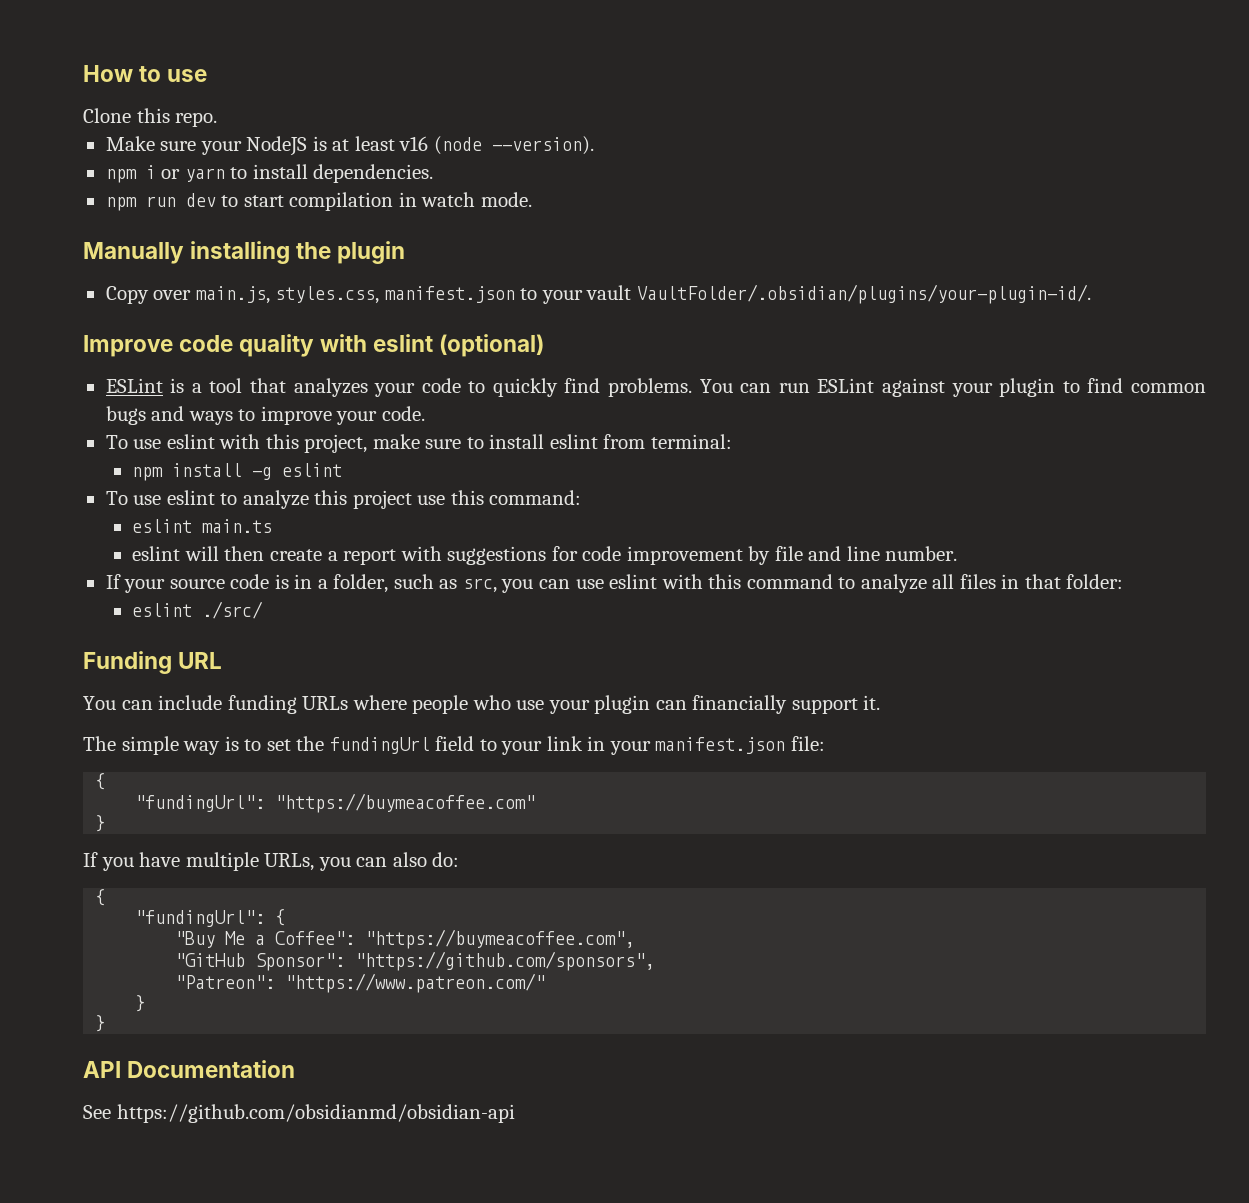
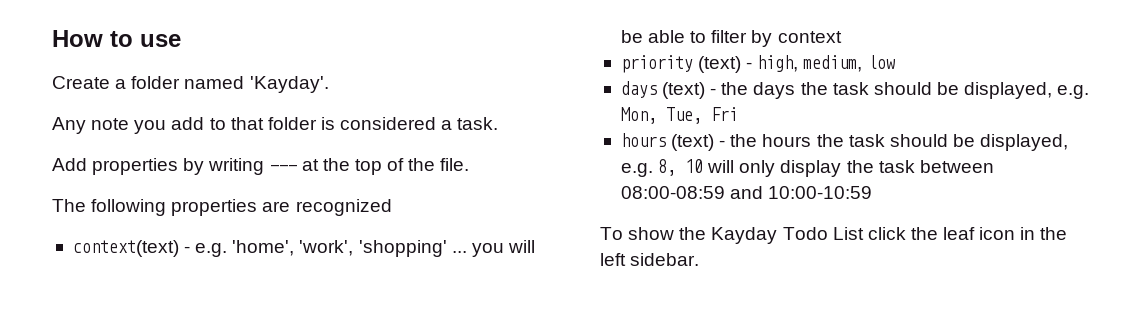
- Clone this repo.
- Make sure your NodeJS is at least v16 (node --version).
- npm i or yarn to install dependencies.
- npm run dev to start compilation in watch mode.
- Manually installing the plugin
- Copy over main.js, styles.css, manifest.json to your vault VaultFolder/.obsidian/plugins/your-plugin-id/.
- Improve code quality with eslint (optional)
- ESLint is a tool that analyzes your code to quickly find problems. You can run ESLint against your plugin to find common bugs and ways to improve your code.
- To use eslint with this project, make sure to install eslint from terminal:
- npm install -g eslint
- To use eslint to analyze this project use this command:
- eslint main.ts
- eslint will then create a report with suggestions for code improvement by file and line number.
- If your source code is in a folder, such as src, you can use eslint with this command to analyze all files in that folder:
- eslint ./src/
- Funding URL
- You can include funding URLs where people who use your plugin can financially support it.
- The simple way is to set the fundingUrl field to your link in your manifest.json file:
- {
- "fundingUrl": "https://buymeacoffee.com"
- }
- If you have multiple URLs, you can also do:
- {
- "fundingUrl": {
- "Buy Me a Coffee": "https://buymeacoffee.com",
- "GitHub Sponsor": "https://github.com/sponsors",
- "Patreon": "https://www.patreon.com/"
- }
- }
- API Documentation
- See https://github.com/obsidianmd/obsidian-api
+ Create a folder named 'Kayday'.
+ Any note you add to that folder is considered a task.
+ Add properties by writing --- at the top of the file.
+ The following properties are recognized
+ context(text) - e.g. 'home', 'work', 'shopping' ... you will be able to filter by context
+ priority (text) - high, medium, low
+ days (text) - the days the task should be displayed, e.g. Mon, Tue, Fri
+ hours (text) - the hours the task should be displayed, e.g. 8, 10 will only display the task between 08:00-08:59 and 10:00-10:59
+ To show the Kayday Todo List click the leaf icon in the left sidebar.

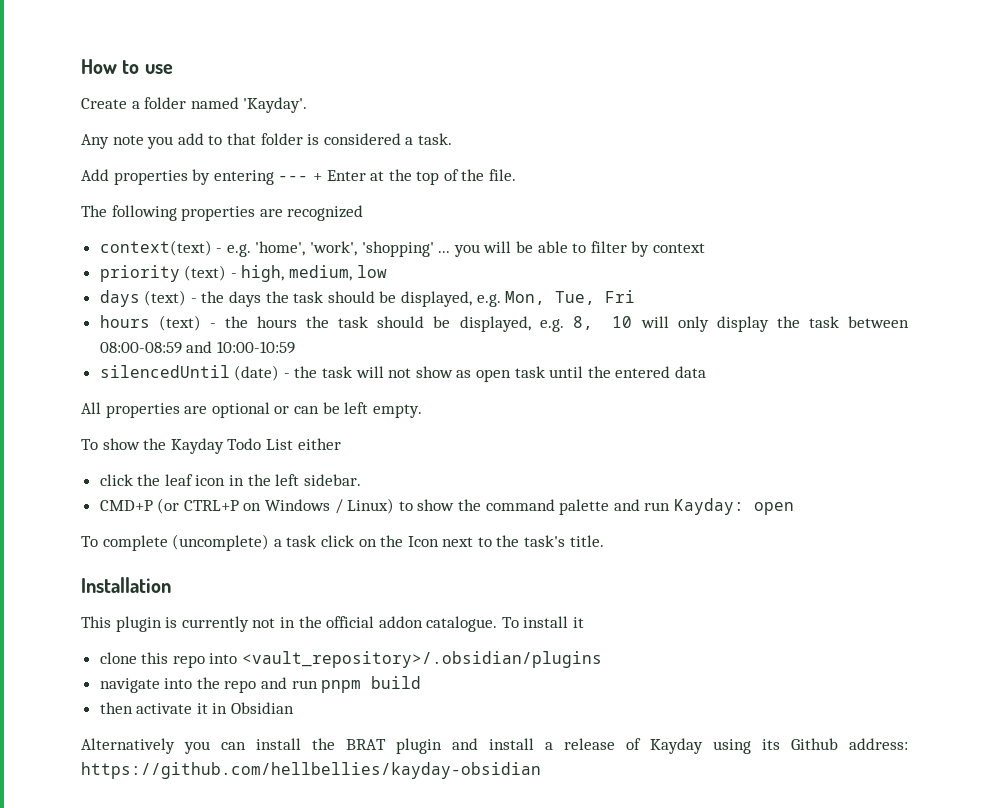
- Add properties by writing --- at the top of the file.
+ Add properties by entering --- + Enter at the top of the file.
+ silencedUntil (date) - the task will not show as open task until the entered data
+ All properties are optional or can be left empty.
- To show the Kayday Todo List click the leaf icon in the left sidebar.
+ To show the Kayday Todo List either
+ click the leaf icon in the left sidebar.
+ CMD+P (or CTRL+P on Windows / Linux) to show the command palette and run Kayday: open
+ To complete (uncomplete) a task click on the Icon next to the task's title.
+ Installation
+ This plugin is currently not in the official addon catalogue. To install it
+ clone this repo into <vault_repository>/.obsidian/plugins
+ navigate into the repo and run pnpm build
+ then activate it in Obsidian
+ Alternatively you can install the BRAT plugin and install a release of Kayday using its Github address: https://github.com/hellbellies/kayday-obsidian

